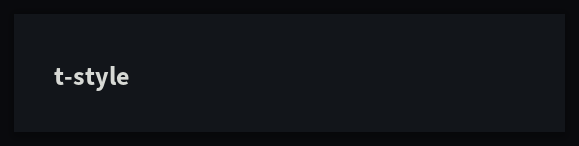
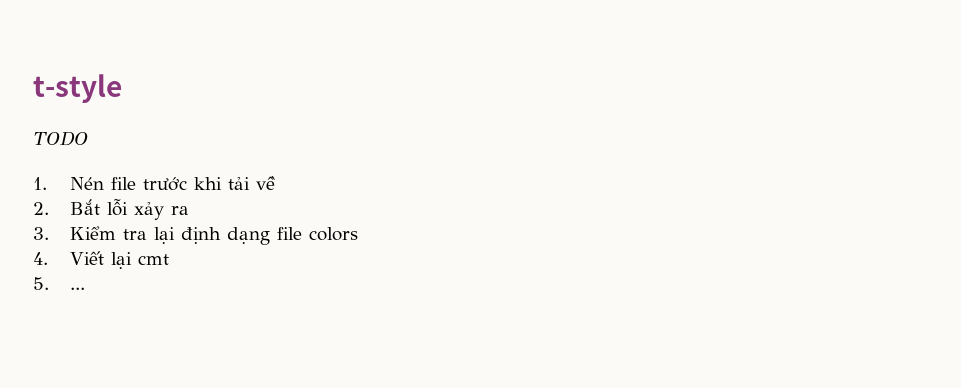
+ TODO
+ 1. Nén file trước khi tải về
+ 2. Bắt lỗi xảy ra
+ 3. Kiểm tra lại định dạng file colors
+ 4. Viết lại cmt
+ 5. ...

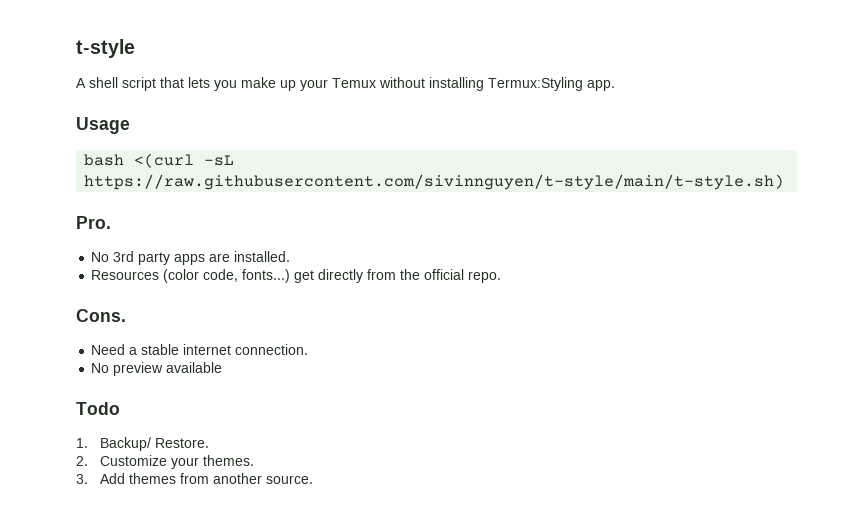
- TODO
- 1. Nén file trước khi tải về
- 2. Bắt lỗi xảy ra
- 3. Kiểm tra lại định dạng file colors
- 4. Viết lại cmt
- 5. ...
+ A shell script that lets you make up your Temux without installing Termux:Styling app.
+ Usage
+ bash <(curl -sL https://raw.githubusercontent.com/sivinnguyen/t-style/main/t-style.sh)
+ Pro.
+ No 3rd party apps are installed.
+ Resources (color code, fonts...) get directly from the official repo.
+ Cons.
+ Need a stable internet connection.
+ No preview available
+ Todo
+ 1. Backup/ Restore.
+ 2. Customize your themes.
+ 3. Add themes from another source.

